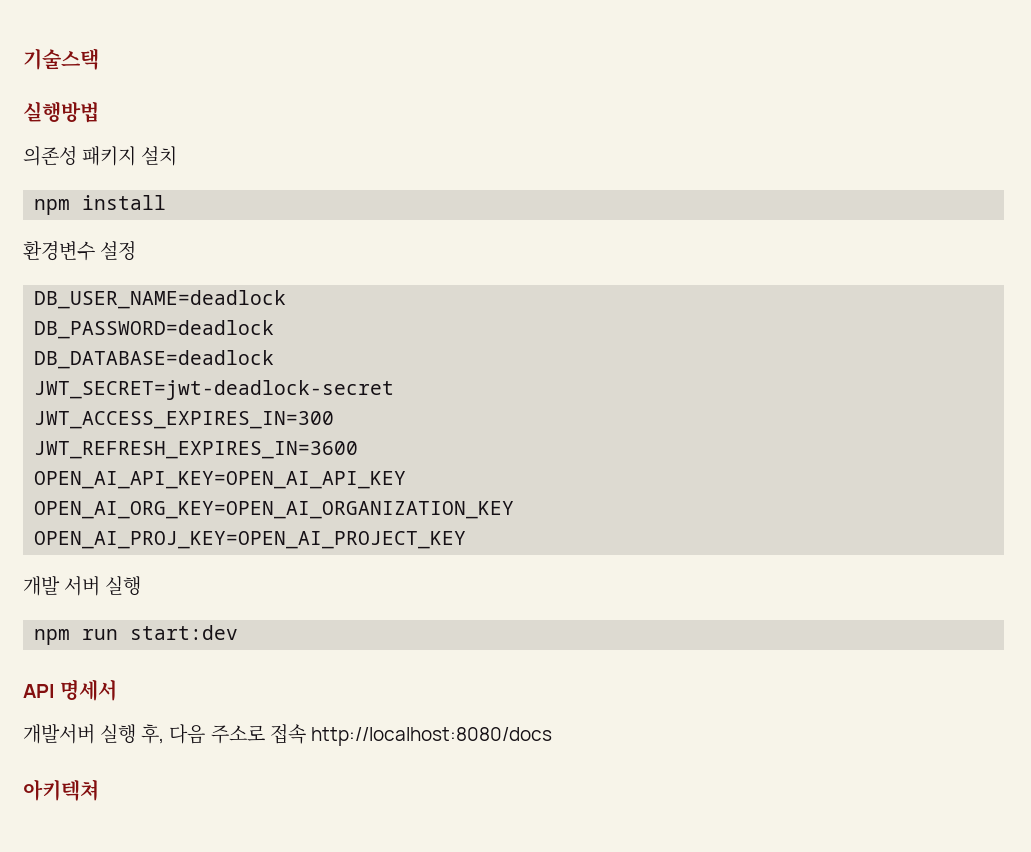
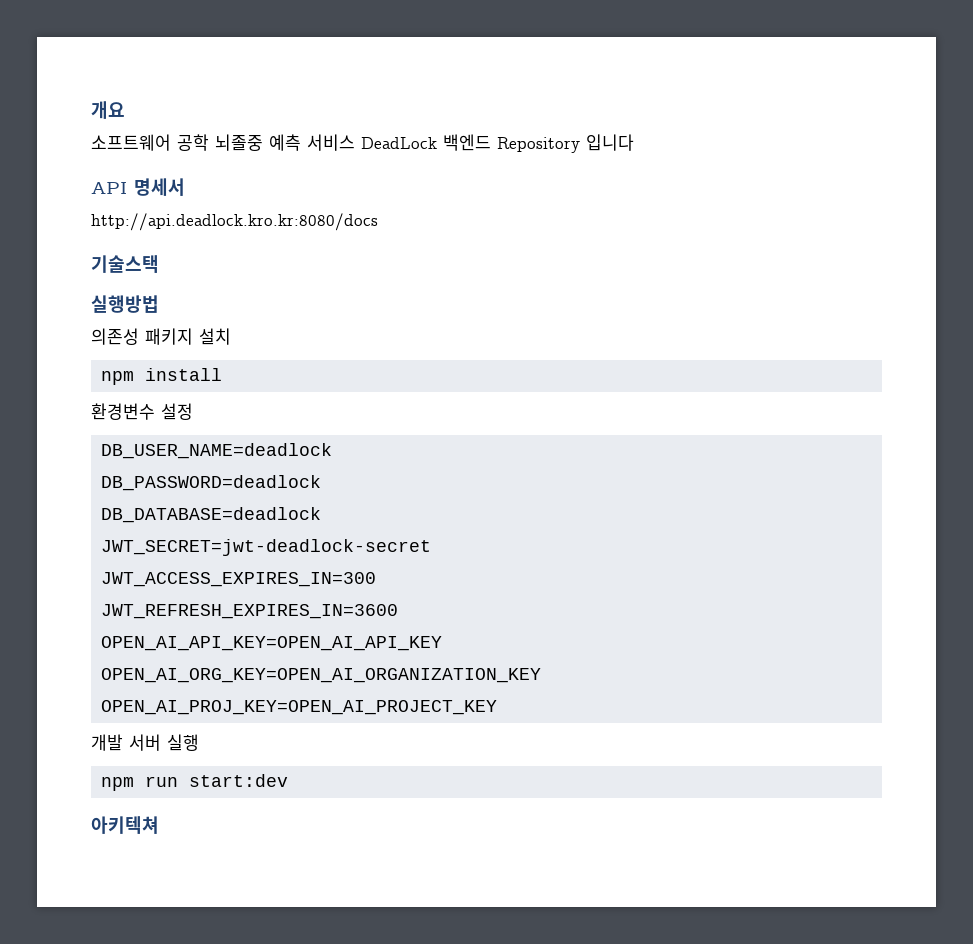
+ 개요
+ 소프트웨어 공학 뇌졸중 예측 서비스 DeadLock 백엔드 Repository 입니다
+ API 명세서
+ http://api.deadlock.kro.kr:8080/docs
- API 명세서
- 개발서버 실행 후, 다음 주소로 접속 http://localhost:8080/docs

